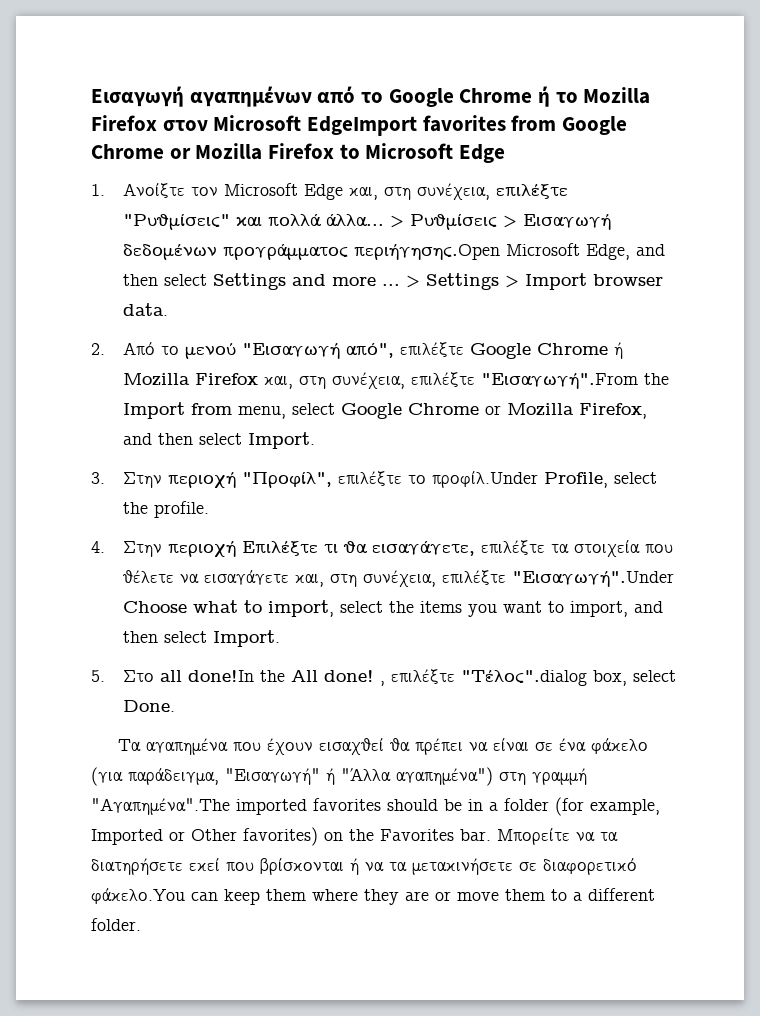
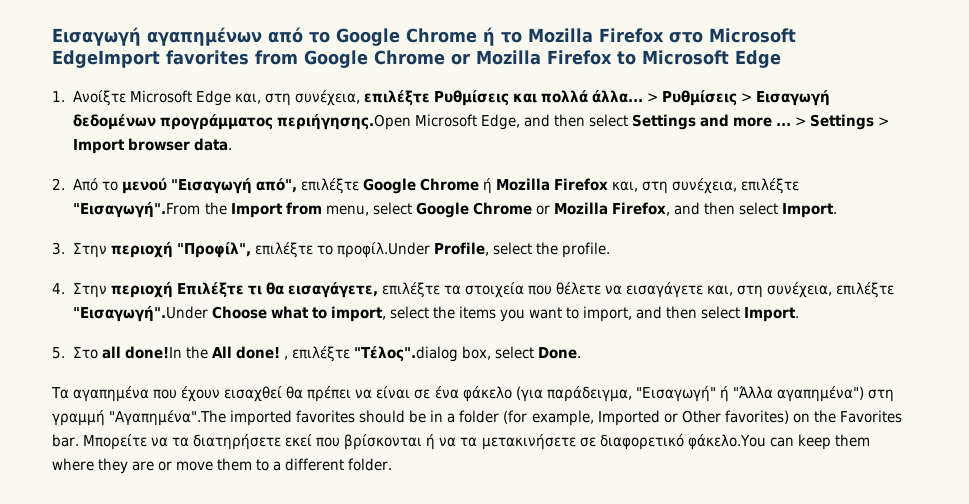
- Εισαγωγή αγαπημένων από το Google Chrome ή το Mozilla Firefox στον Microsoft EdgeImport favorites from Google Chrome or Mozilla Firefox to Microsoft Edge
+ Εισαγωγή αγαπημένων από το Google Chrome ή το Mozilla Firefox στο Microsoft EdgeImport favorites from Google Chrome or Mozilla Firefox to Microsoft Edge
- 1. Ανοίξτε τον Microsoft Edge και, στη συνέχεια, επιλέξτε "Ρυθμίσεις" και πολλά άλλα...
+ 1. Ανοίξτε Microsoft Edge και, στη συνέχεια, επιλέξτε Ρυθμίσεις και πολλά άλλα...

